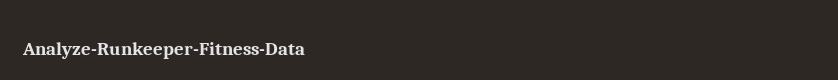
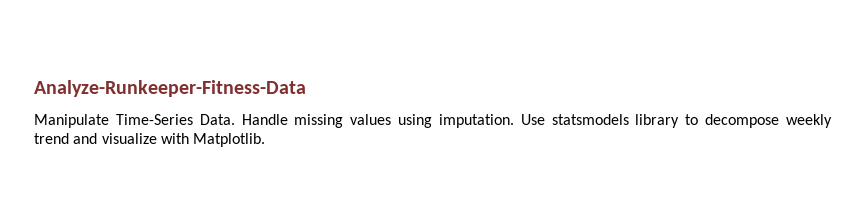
+ Manipulate Time-Series Data. Handle missing values using imputation. Use statsmodels library to decompose weekly trend and visualize with Matplotlib.

